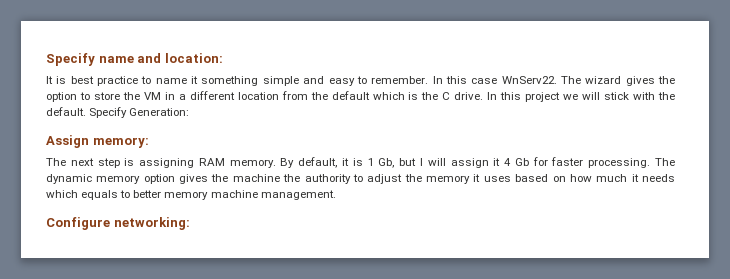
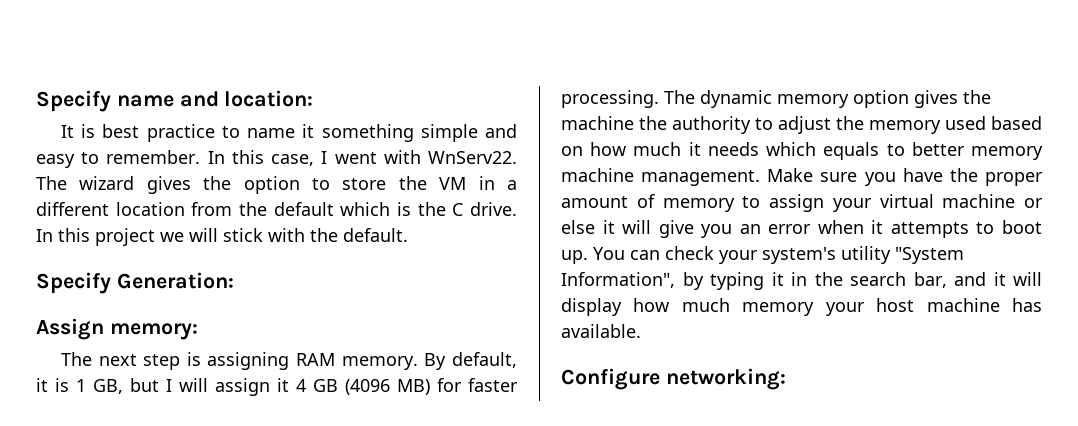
- In this case WnServ22.
+ In this case, I went with WnServ22.
- In this project we will stick with the default. Specify Generation:
+ In this project we will stick with the default.
+ Specify Generation:
- By default, it is 1 Gb, but I will assign it 4 Gb for faster processing.
+ By default, it is 1 GB, but I will assign it 4 GB (4096 MB) for faster processing.
- The dynamic memory option gives the machine the authority to adjust the memory it uses based on how much it needs which equals to better memory machine management.
+ The dynamic memory option gives the machine the authority to adjust the memory used based on how much it needs which equals to better memory machine management. Make sure you have the proper amount of memory to assign your virtual machine or else it will give you an error when it attempts to boot up. You can check your system's utility "System Information", by typing it in the search bar, and it will display how much memory your host machine has available.

